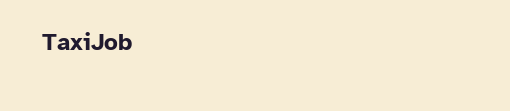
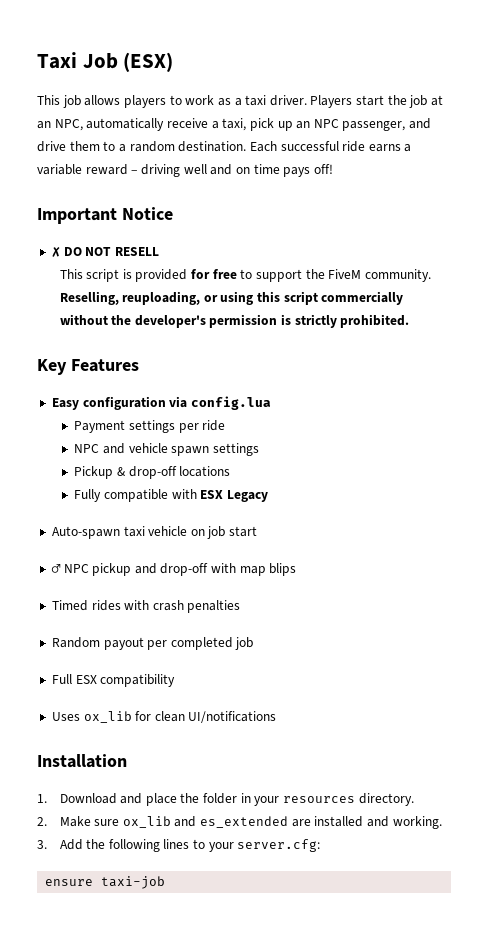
- TaxiJob
+ Taxi Job (ESX)
+ This job allows players to work as a taxi driver. Players start the job at an NPC, automatically receive a taxi, pick up an NPC passenger, and drive them to a random destination. Each successful ride earns a variable reward – driving well and on time pays off!
+ Important Notice
+ ✗ DO NOT RESELL
+ This script is provided for free to support the FiveM community. Reselling, reuploading, or using this script commercially without the developer's permission is strictly prohibited.
+ Key Features
+ Easy configuration via config.lua
+ Payment settings per ride
+ NPC and vehicle spawn settings
+ Pickup & drop-off locations
+ Fully compatible with ESX Legacy
+ Auto-spawn taxi vehicle on job start
+ ♂ NPC pickup and drop-off with map blips
+ Timed rides with crash penalties
+ Random payout per completed job
+ Full ESX compatibility
+ Uses ox_lib for clean UI/notifications
+ Installation
+ 1. Download and place the folder in your resources directory.
+ 2. Make sure ox_lib and es_extended are installed and working.
+ 3. Add the following lines to your server.cfg:
+ ensure taxi-job

